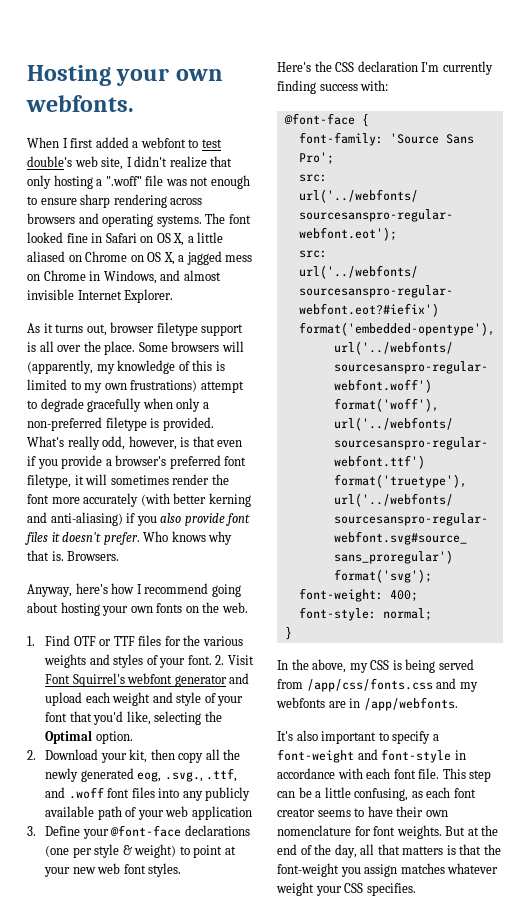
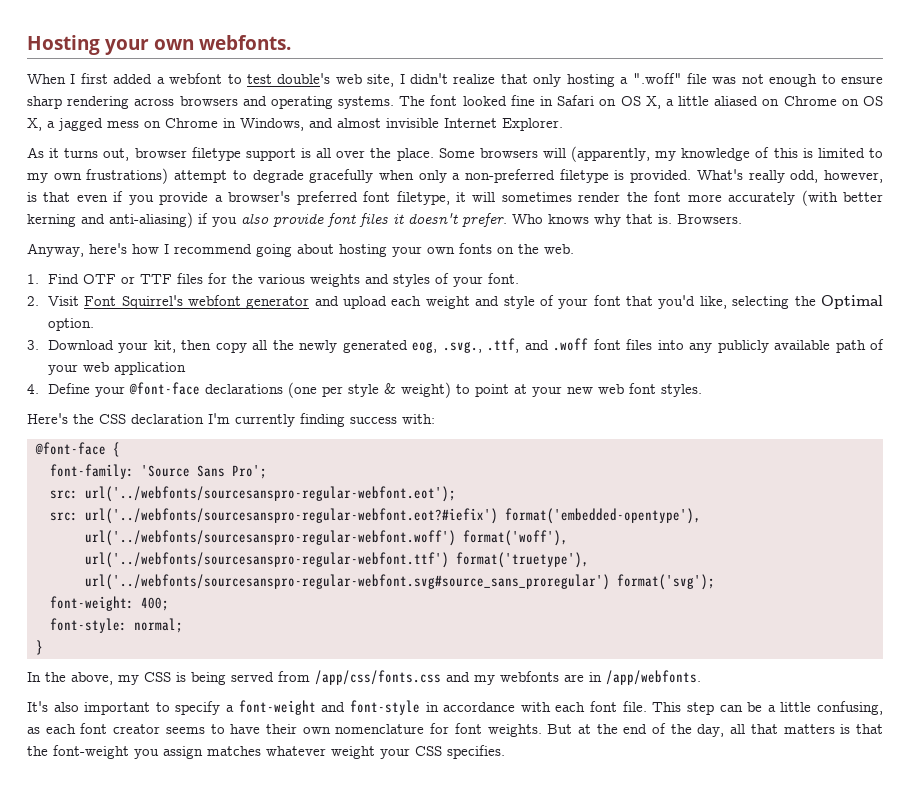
- 1. Find OTF or TTF files for the various weights and styles of your font. 2. Visit Font Squirrel's webfont generator and upload each weight and style of your font that you'd like, selecting the Optimal option.
+ 1. Find OTF or TTF files for the various weights and styles of your font.
+ 2. Visit Font Squirrel's webfont generator and upload each weight and style of your font that you'd like, selecting the Optimal option.
- 2. Download your kit, then copy all the newly generated eog, .svg., .ttf, and .woff font files into any publicly available path of your web application
+ 3. Download your kit, then copy all the newly generated eog, .svg., .ttf, and .woff font files into any publicly available path of your web application
- 3. Define your @font-face declarations (one per style & weight) to point at your new web font styles.
+ 4. Define your @font-face declarations (one per style & weight) to point at your new web font styles.

